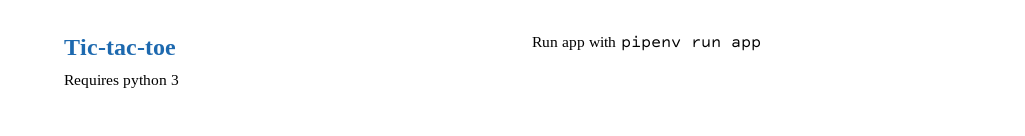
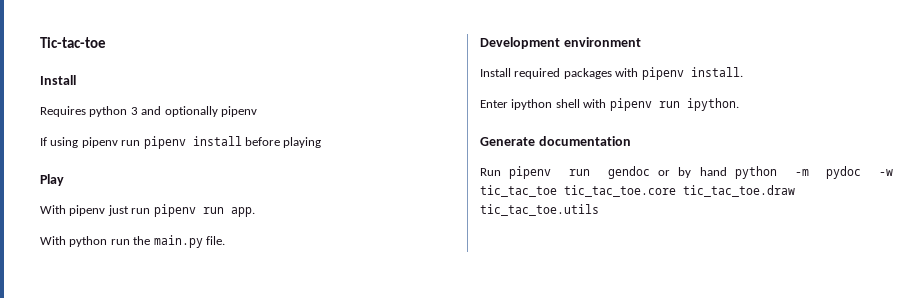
  Tic-tac-toe
+ Install
- Requires python 3
- Run app with pipenv run app
+ Requires python 3 and optionally pipenv
+ If using pipenv run pipenv install before playing
+ Play
+ With pipenv just run pipenv run app.
+ With python run the main.py file.
+ Development environment
+ Install required packages with pipenv install.
+ Enter ipython shell with pipenv run ipython.
+ Generate documentation
+ Run pipenv run gendoc or by hand python -m pydoc -w tic_tac_toe tic_tac_toe.core tic_tac_toe.draw tic_tac_toe.utils

